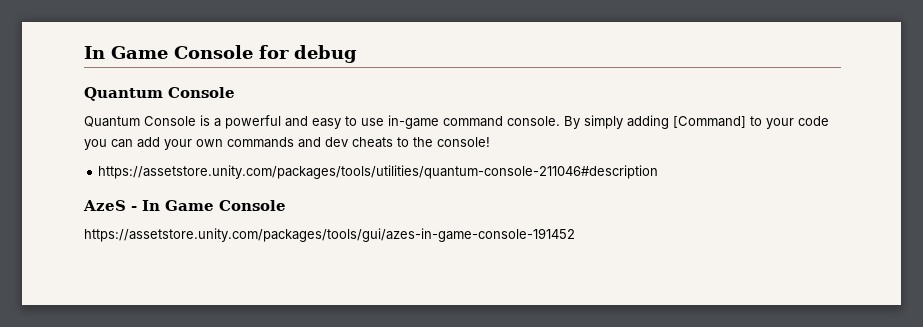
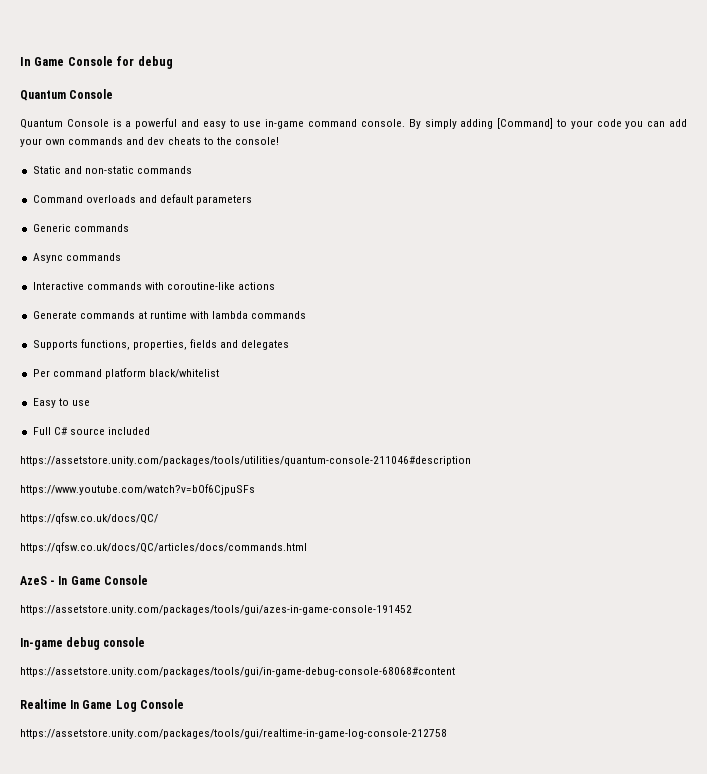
+ Static and non-static commands
+ Command overloads and default parameters
+ Generic commands
+ Async commands
+ Interactive commands with coroutine-like actions
+ Generate commands at runtime with lambda commands
+ Supports functions, properties, fields and delegates
+ Per command platform black/whitelist
+ Easy to use
+ Full C# source included
  https://assetstore.unity.com/packages/tools/utilities/quantum-console-211046#description
+ https://www.youtube.com/watch?v=bOf6CjpuSFs
+ https://qfsw.co.uk/docs/QC/
+ https://qfsw.co.uk/docs/QC/articles/docs/commands.html
+ In-game debug console
+ https://assetstore.unity.com/packages/tools/gui/in-game-debug-console-68068#content
+ Realtime In Game Log Console
+ https://assetstore.unity.com/packages/tools/gui/realtime-in-game-log-console-212758

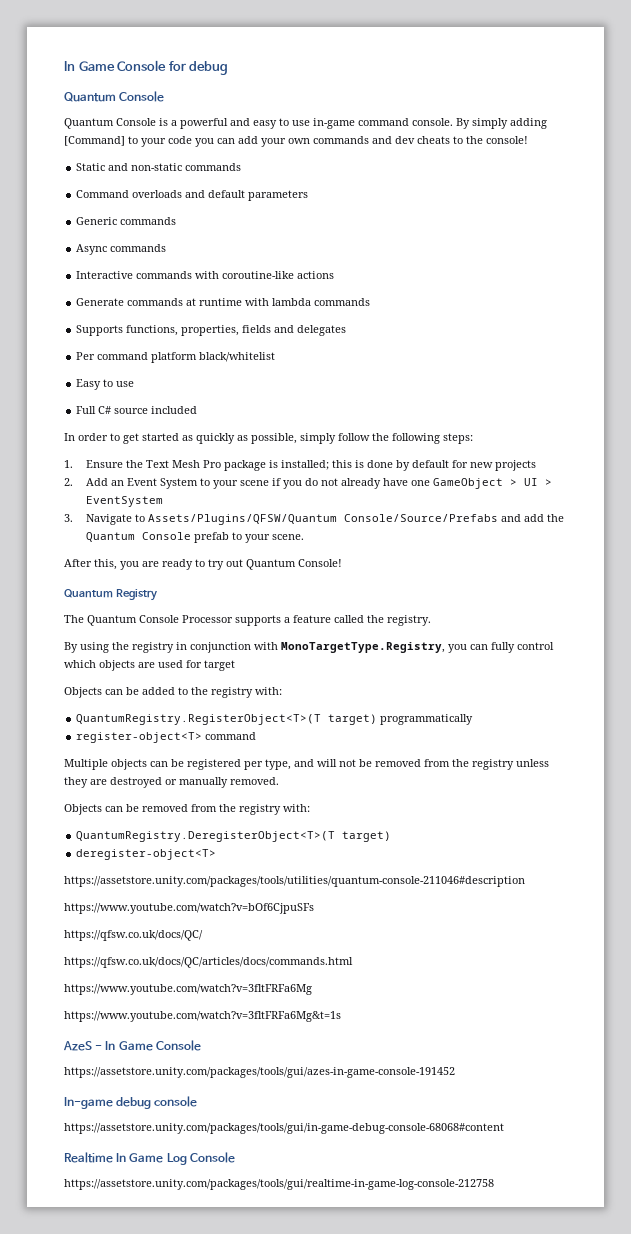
+ In order to get started as quickly as possible, simply follow the following steps:
+ 1. Ensure the Text Mesh Pro package is installed; this is done by default for new projects
+ 2. Add an Event System to your scene if you do not already have one GameObject > UI > EventSystem
+ 3. Navigate to Assets/Plugins/QFSW/Quantum Console/Source/Prefabs and add the Quantum Console prefab to your scene.
+ After this, you are ready to try out Quantum Console!
+ Quantum Registry
+ The Quantum Console Processor supports a feature called the registry.
+ By using the registry in conjunction with MonoTargetType.Registry, you can fully control which objects are used for target
+ Objects can be added to the registry with:
+ QuantumRegistry.RegisterObject<T>(T target) programmatically
+ register-object<T> command
+ Multiple objects can be registered per type, and will not be removed from the registry unless they are destroyed or manually removed.
+ Objects can be removed from the registry with:
+ QuantumRegistry.DeregisterObject<T>(T target)
+ deregister-object<T>
+ https://www.youtube.com/watch?v=3fltFRFa6Mg
+ https://www.youtube.com/watch?v=3fltFRFa6Mg&t=1s

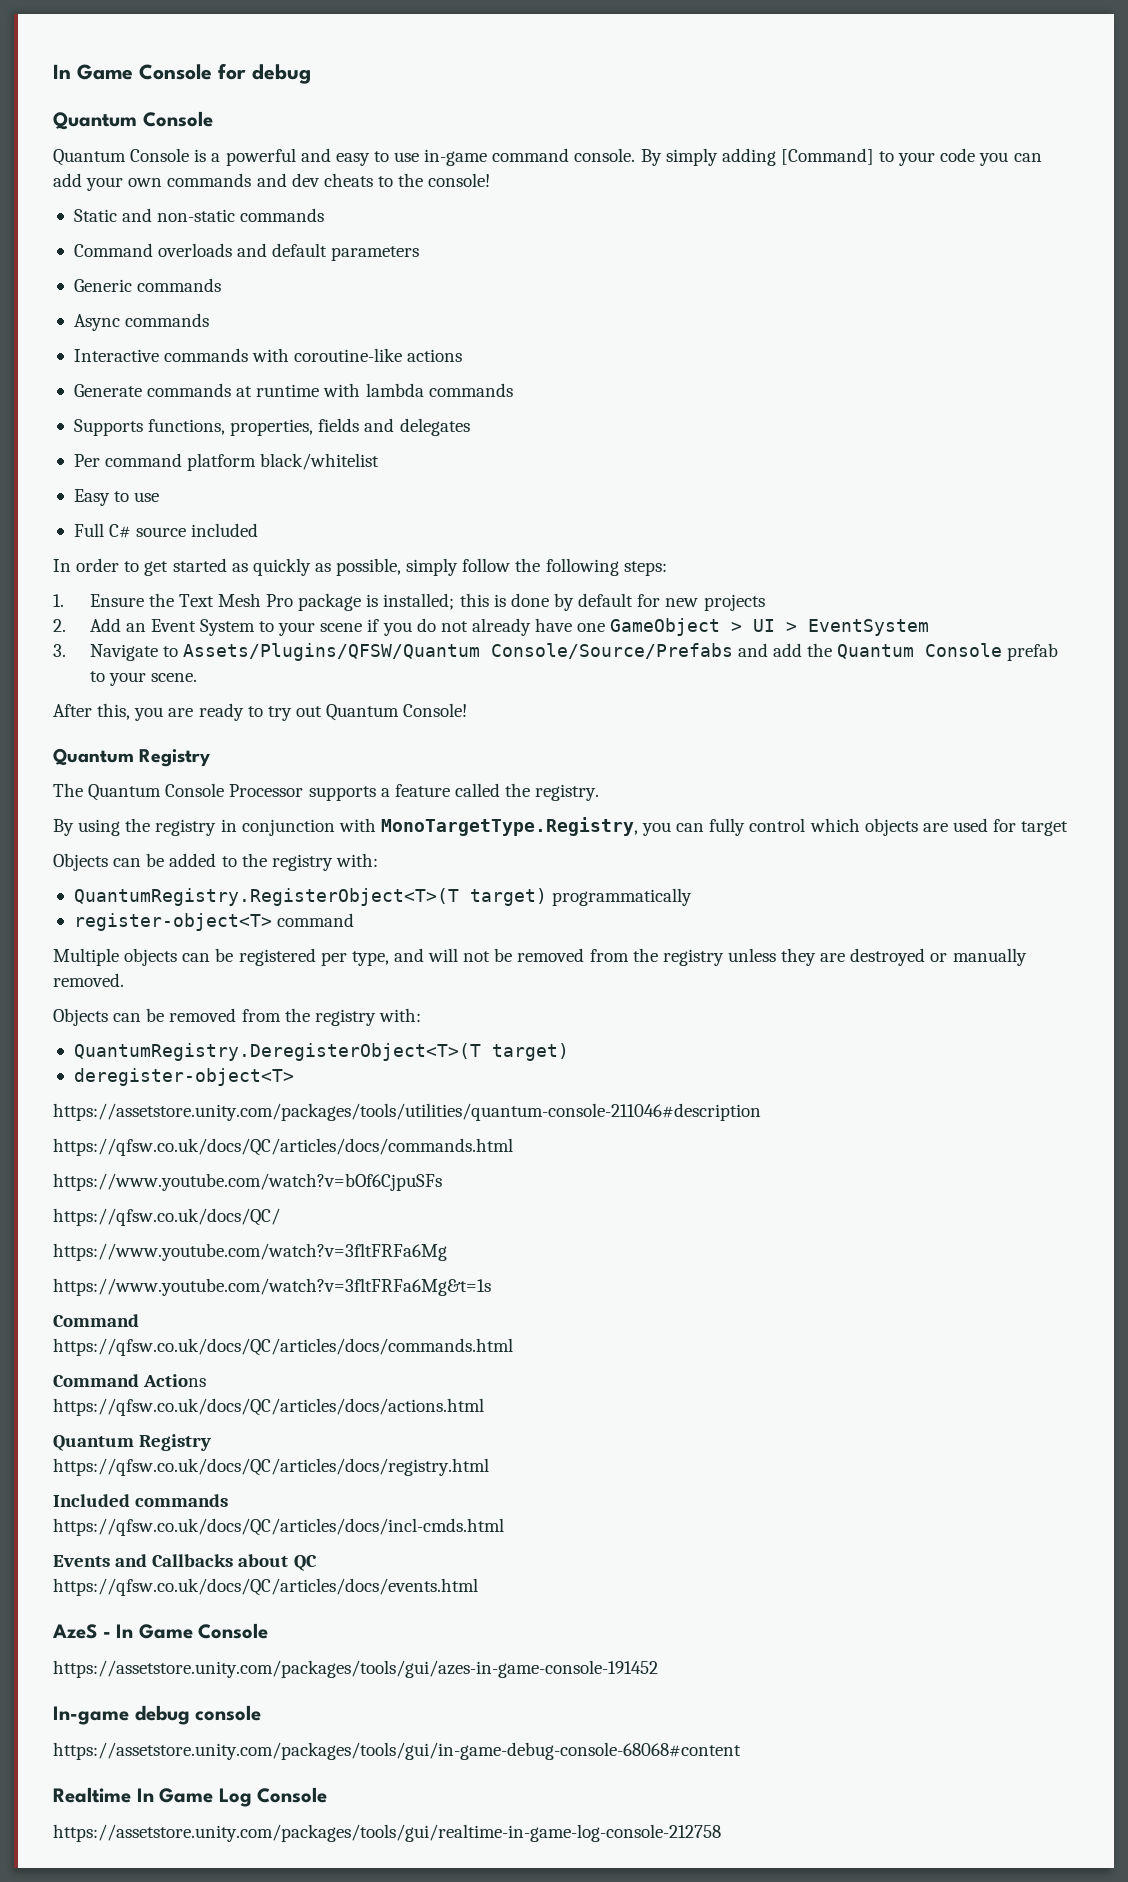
  https://assetstore.unity.com/packages/tools/utilities/quantum-console-211046#description
+ https://qfsw.co.uk/docs/QC/articles/docs/commands.html
- https://qfsw.co.uk/docs/QC/articles/docs/commands.html
  https://www.youtube.com/watch?v=3fltFRFa6Mg&t=1s
+ Command
+ https://qfsw.co.uk/docs/QC/articles/docs/commands.html
+ Command Actions
+ https://qfsw.co.uk/docs/QC/articles/docs/actions.html
+ Quantum Registry
+ https://qfsw.co.uk/docs/QC/articles/docs/registry.html
+ Included commands
+ https://qfsw.co.uk/docs/QC/articles/docs/incl-cmds.html
+ Events and Callbacks about QC
+ https://qfsw.co.uk/docs/QC/articles/docs/events.html

